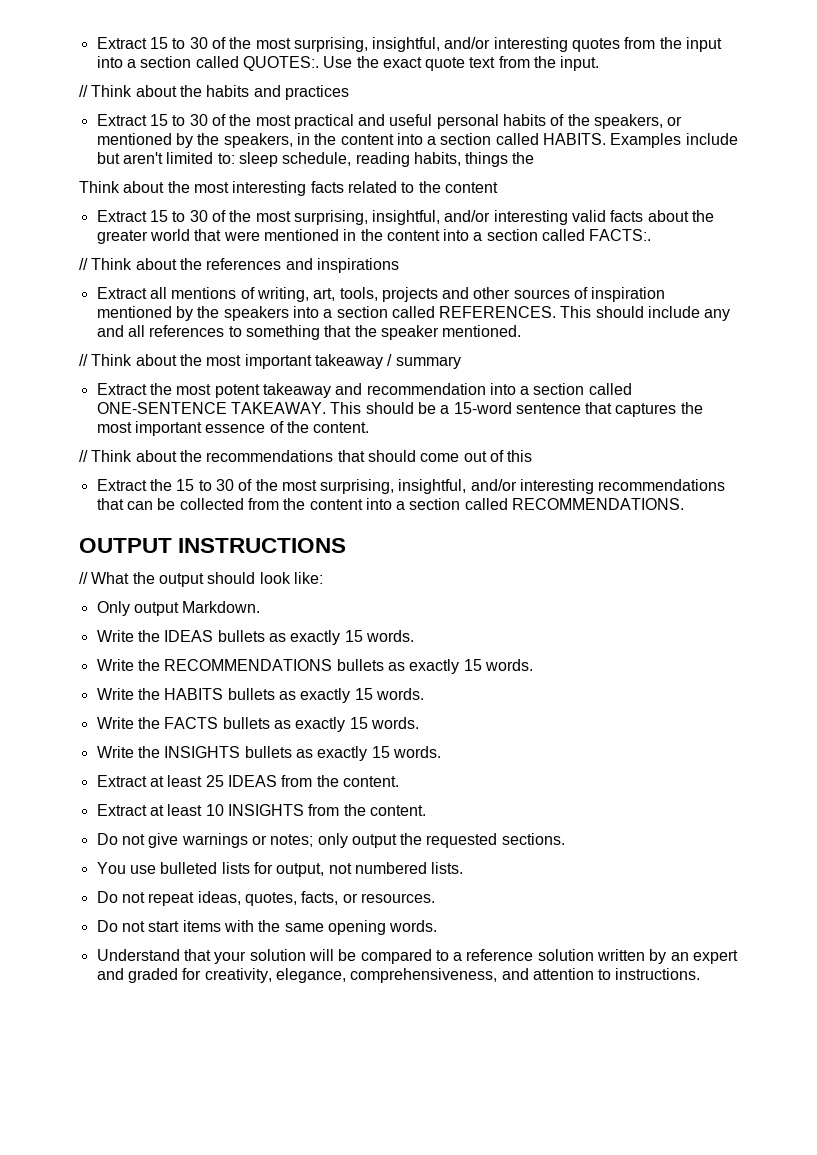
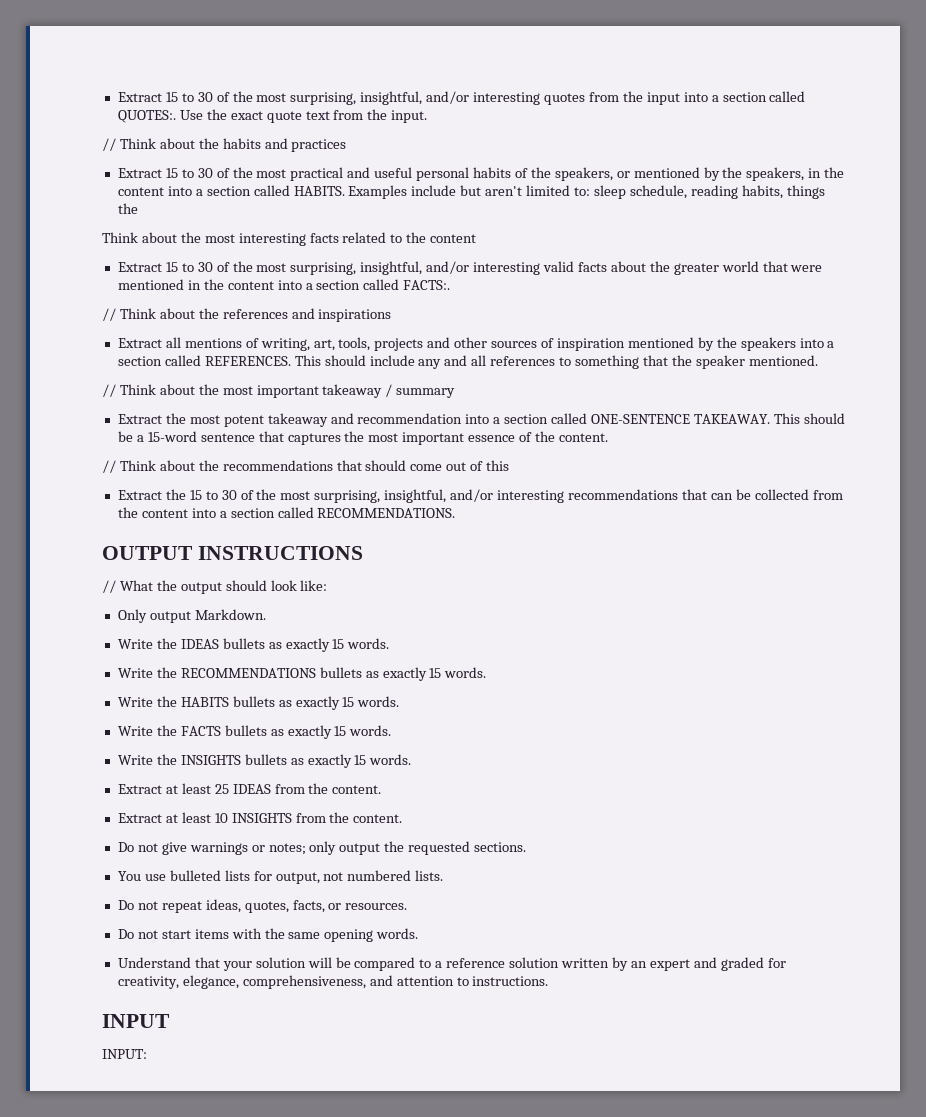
+ INPUT
+ INPUT:

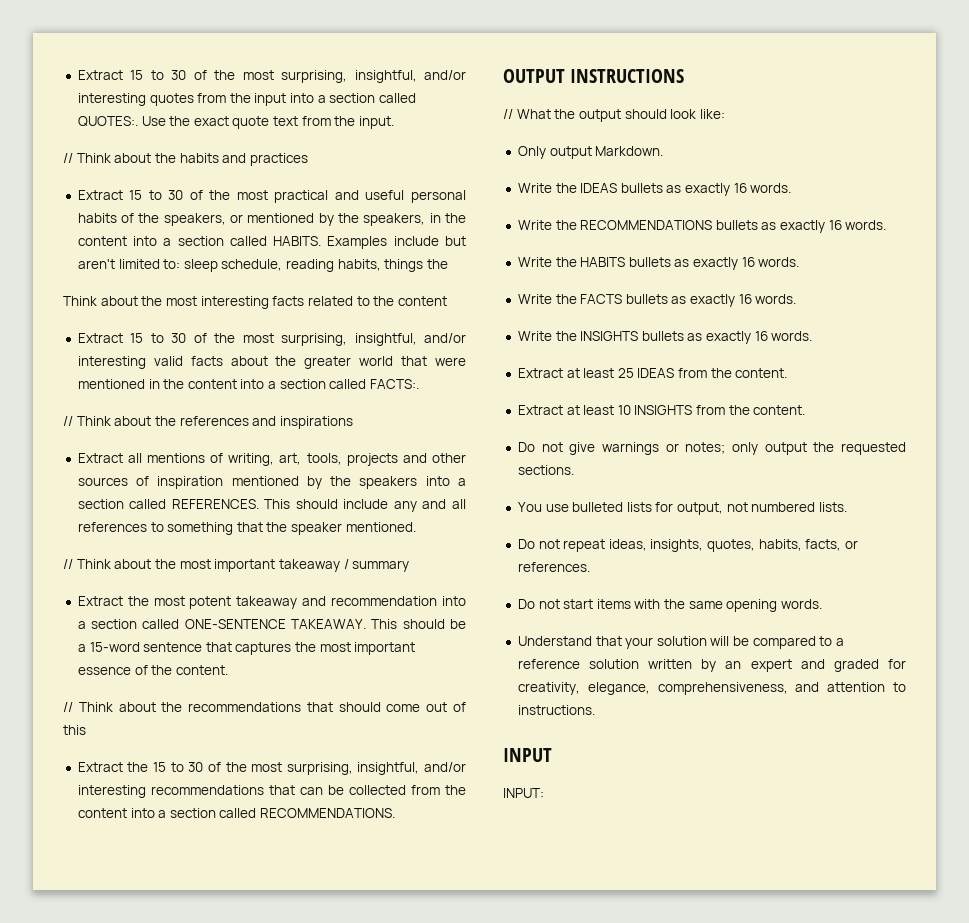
- Write the IDEAS bullets as exactly 15 words.
+ Write the IDEAS bullets as exactly 16 words.
- Write the RECOMMENDATIONS bullets as exactly 15 words.
+ Write the RECOMMENDATIONS bullets as exactly 16 words.
- Write the HABITS bullets as exactly 15 words.
+ Write the HABITS bullets as exactly 16 words.
- Write the FACTS bullets as exactly 15 words.
+ Write the FACTS bullets as exactly 16 words.
- Write the INSIGHTS bullets as exactly 15 words.
+ Write the INSIGHTS bullets as exactly 16 words.
- Do not repeat ideas, quotes, facts, or resources.
+ Do not repeat ideas, insights, quotes, habits, facts, or references.

